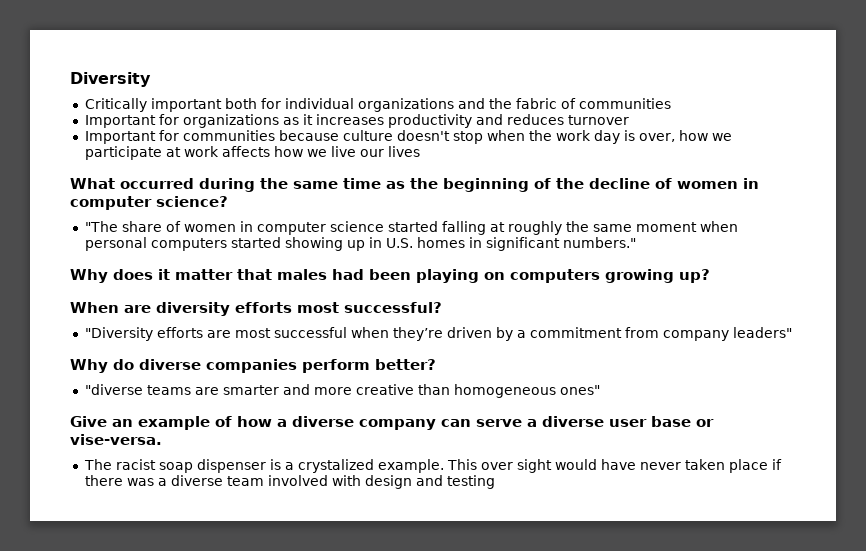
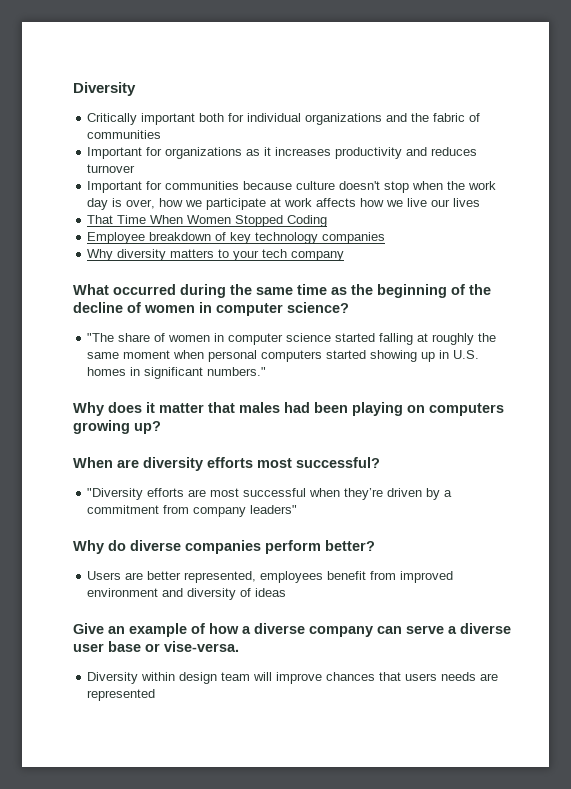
+ That Time When Women Stopped Coding
+ Employee breakdown of key technology companies
+ Why diversity matters to your tech company
- "diverse teams are smarter and more creative than homogeneous ones"
+ Users are better represented, employees benefit from improved environment and diversity of ideas
- The racist soap dispenser is a crystalized example. This over sight would have never taken place if there was a diverse team involved with design and testing
+ Diversity within design team will improve chances that users needs are represented

